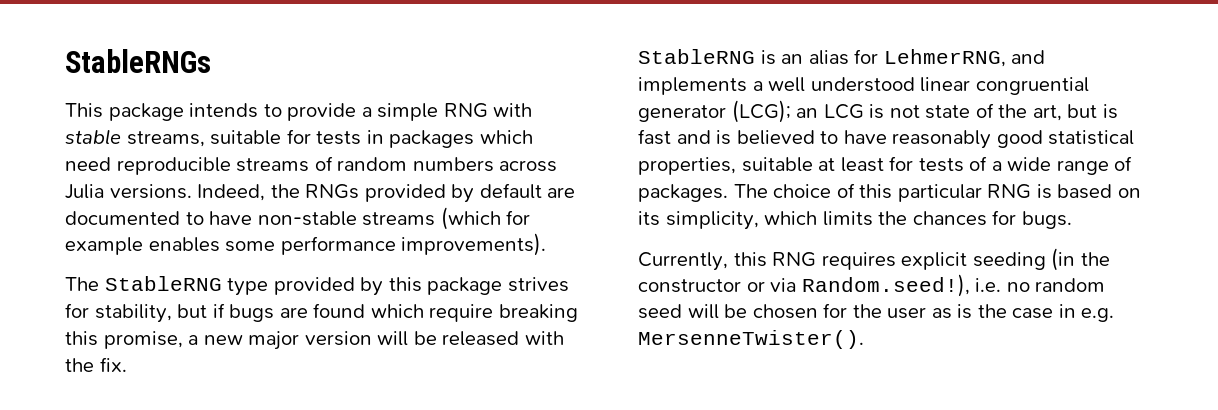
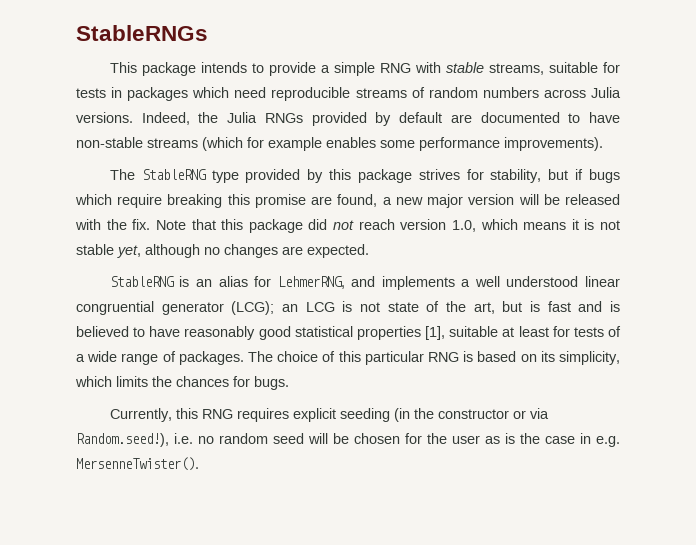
- Indeed, the RNGs provided by default are documented to have non-stable streams (which for example enables some performance improvements).
+ Indeed, the Julia RNGs provided by default are documented to have non-stable streams (which for example enables some performance improvements).
- The StableRNG type provided by this package strives for stability, but if bugs are found which require breaking this promise, a new major version will be released with the fix.
+ The StableRNG type provided by this package strives for stability, but if bugs which require breaking this promise are found, a new major version will be released with the fix. Note that this package did not reach version 1.0, which means it is not stable yet, although no changes are expected.
- StableRNG is an alias for LehmerRNG, and implements a well understood linear congruential generator (LCG); an LCG is not state of the art, but is fast and is believed to have reasonably good statistical properties, suitable at least for tests of a wide range of packages.
+ StableRNG is an alias for LehmerRNG, and implements a well understood linear congruential generator (LCG); an LCG is not state of the art, but is fast and is believed to have reasonably good statistical properties [1], suitable at least for tests of a wide range of packages.

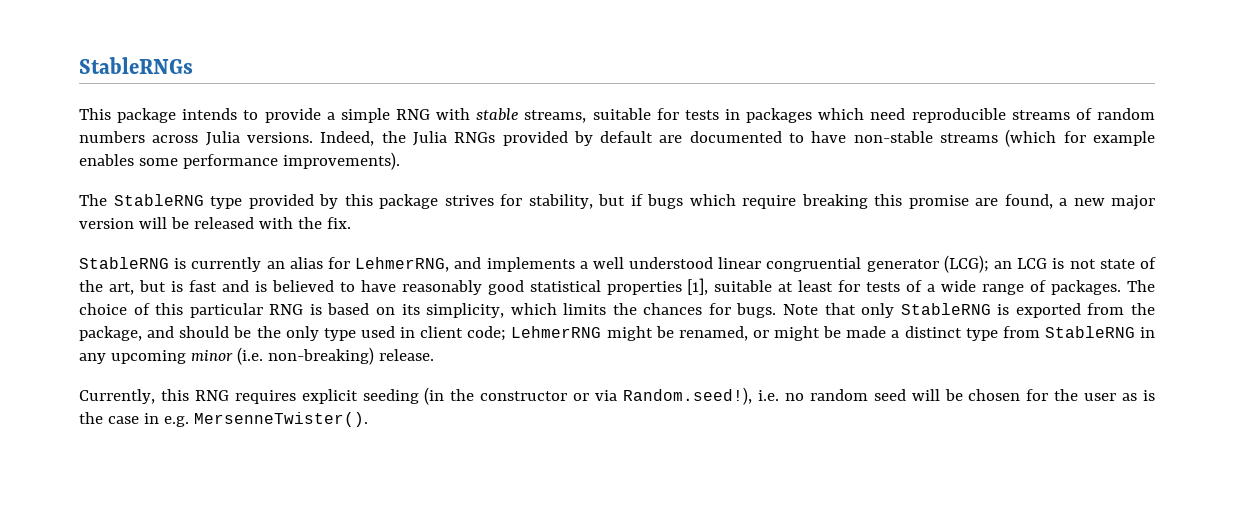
- The StableRNG type provided by this package strives for stability, but if bugs which require breaking this promise are found, a new major version will be released with the fix. Note that this package did not reach version 1.0, which means it is not stable yet, although no changes are expected.
- StableRNG is an alias for LehmerRNG, and implements a well understood linear congruential generator (LCG);
+ The StableRNG type provided by this package strives for stability, but if bugs which require breaking this promise are found, a new major version will be released with the fix.
+ StableRNG is currently an alias for LehmerRNG, and implements a well understood linear congruential generator (LCG);
+ Note that only StableRNG is exported from the package, and should be the only type used in client code; LehmerRNG might be renamed, or might be made a distinct type from StableRNG in any upcoming minor (i.e. non-breaking) release.

